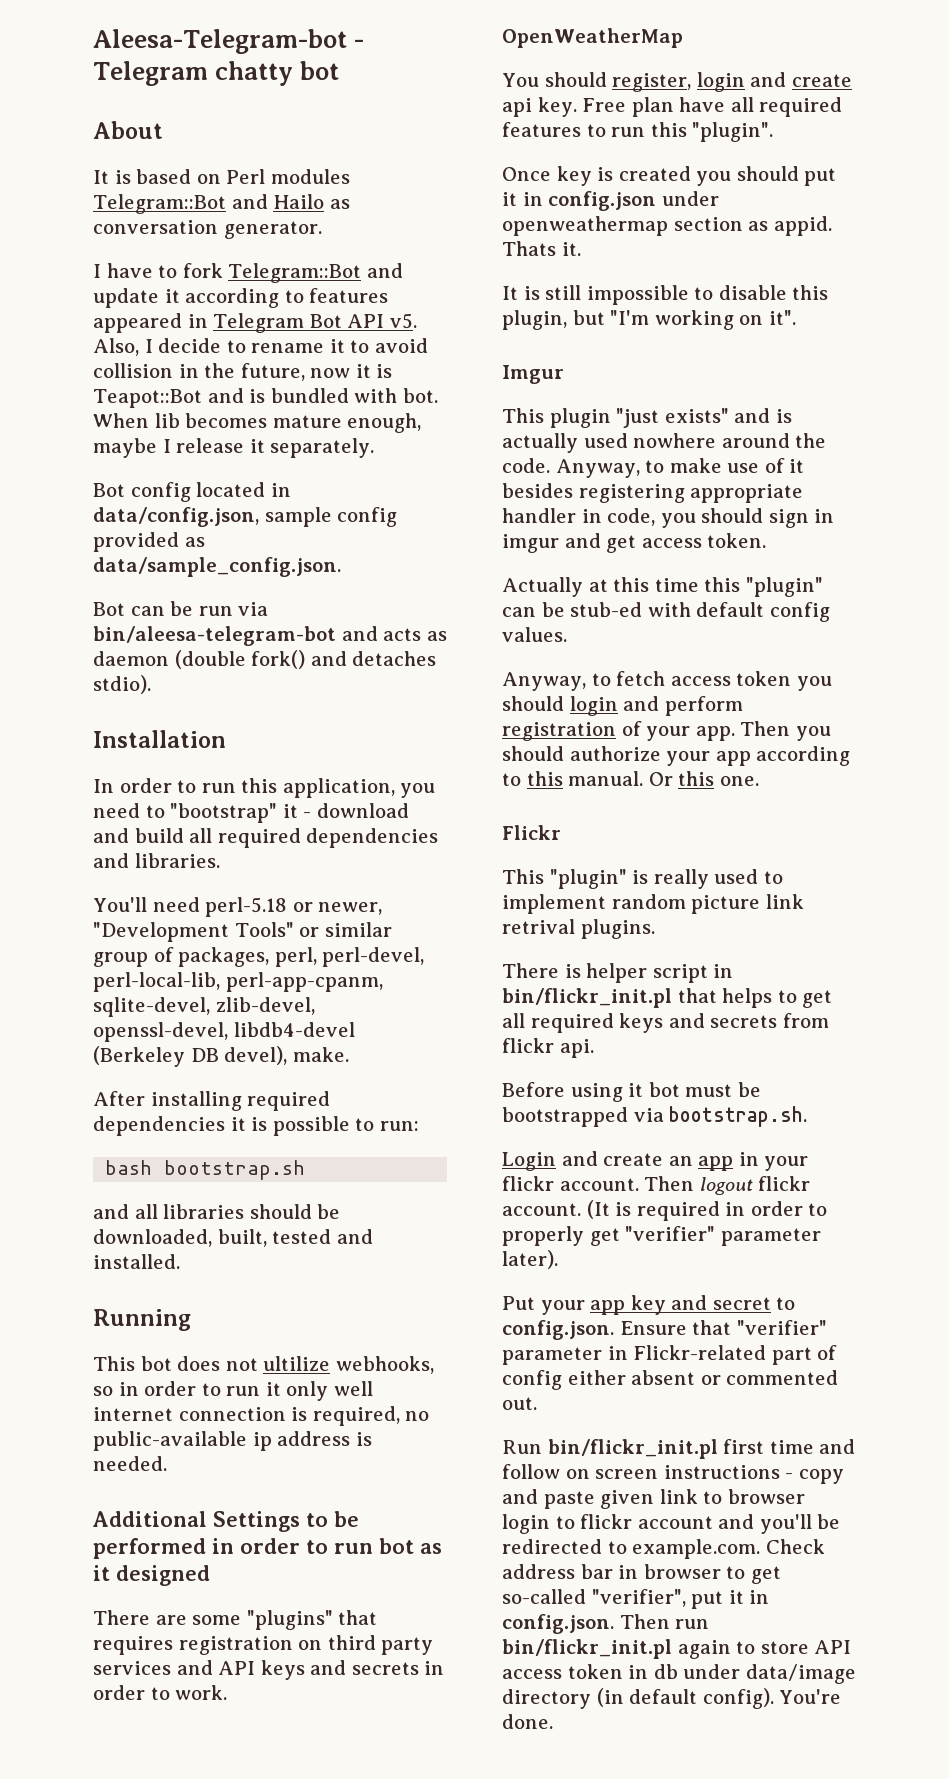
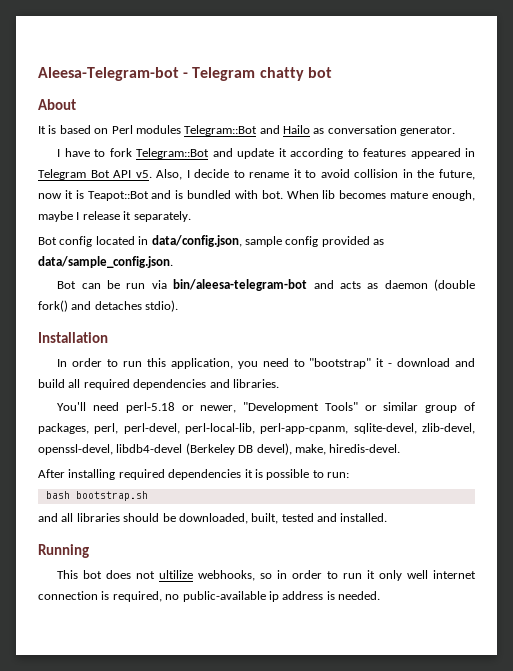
- You'll need perl-5.18 or newer, "Development Tools" or similar group of packages, perl, perl-devel, perl-local-lib, perl-app-cpanm, sqlite-devel, zlib-devel, openssl-devel, libdb4-devel (Berkeley DB devel), make.
+ You'll need perl-5.18 or newer, "Development Tools" or similar group of packages, perl, perl-devel, perl-local-lib, perl-app-cpanm, sqlite-devel, zlib-devel, openssl-devel, libdb4-devel (Berkeley DB devel), make, hiredis-devel.
- Additional Settings to be performed in order to run bot as it designed
- There are some "plugins" that requires registration on third party services and API keys and secrets in order to work.
- OpenWeatherMap
- You should register, login and create api key. Free plan have all required features to run this "plugin".
- Once key is created you should put it in config.json under openweathermap section as appid. Thats it.
- It is still impossible to disable this plugin, but "I'm working on it".
- Imgur
- This plugin "just exists" and is actually used nowhere around the code. Anyway, to make use of it besides registering appropriate handler in code, you should sign in imgur and get access token.
- Actually at this time this "plugin" can be stub-ed with default config values.
- Anyway, to fetch access token you should login and perform registration of your app. Then you should authorize your app according to this manual. Or this one.
- Flickr
- This "plugin" is really used to implement random picture link retrival plugins.
- There is helper script in bin/flickr_init.pl that helps to get all required keys and secrets from flickr api.
- Before using it bot must be bootstrapped via bootstrap.sh.
- Login and create an app in your flickr account. Then logout flickr account. (It is required in order to properly get "verifier" parameter later).
- Put your app key and secret to config.json. Ensure that "verifier" parameter in Flickr-related part of config either absent or commented out.
- Run bin/flickr_init.pl first time and follow on screen instructions - copy and paste given link to browser login to flickr account and you'll be redirected to example.com. Check address bar in browser to get so-called "verifier", put it in config.json. Then run bin/flickr_init.pl again to store API access token in db under data/image directory (in default config). You're done.

